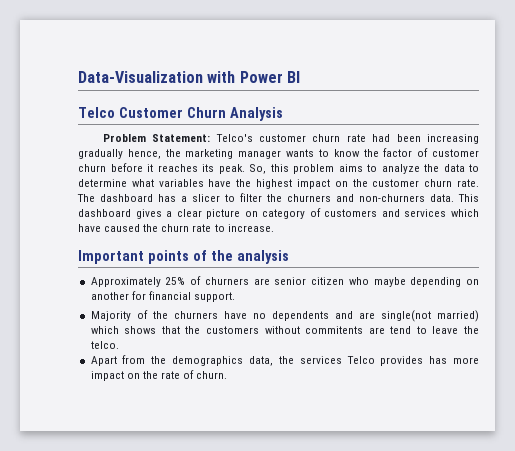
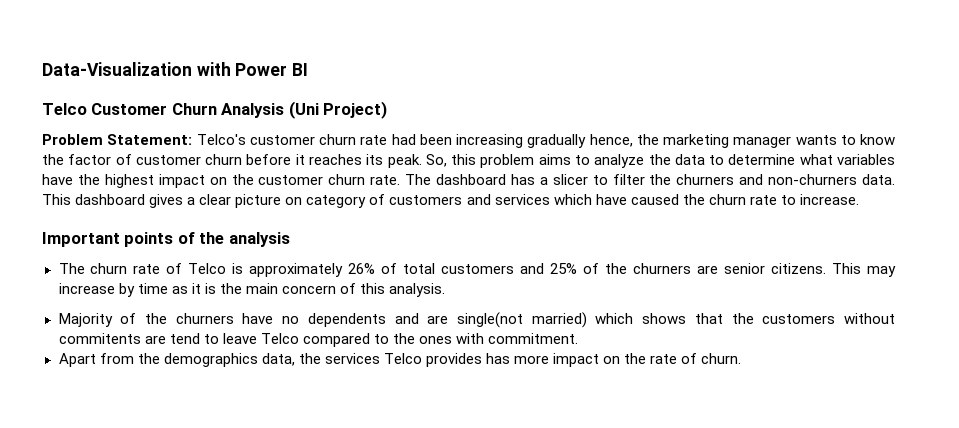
- Telco Customer Churn Analysis
+ Telco Customer Churn Analysis (Uni Project)
- Approximately 25% of churners are senior citizen who maybe depending on another for financial support.
+ The churn rate of Telco is approximately 26% of total customers and 25% of the churners are senior citizens. This may increase by time as it is the main concern of this analysis.
- Majority of the churners have no dependents and are single(not married) which shows that the customers without commitents are tend to leave the telco.
+ Majority of the churners have no dependents and are single(not married) which shows that the customers without commitents are tend to leave Telco compared to the ones with commitment.

